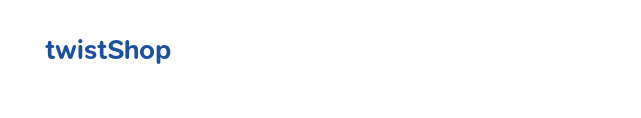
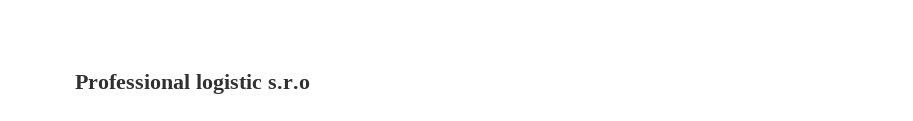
- twistShop
+ Professional logistic s.r.o

